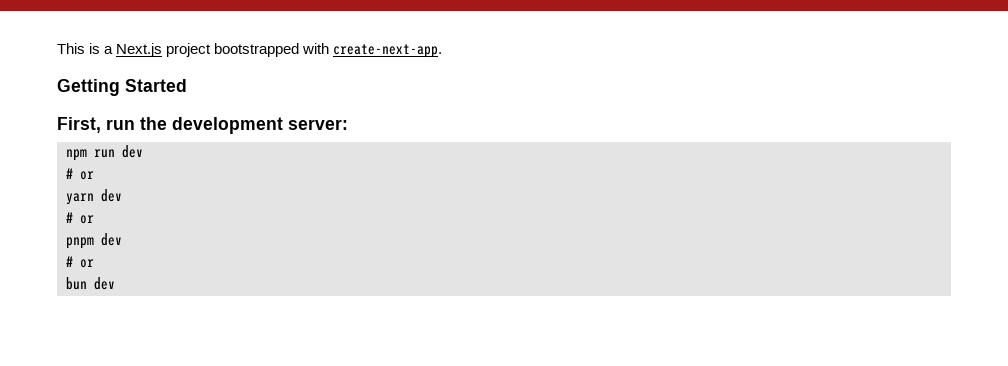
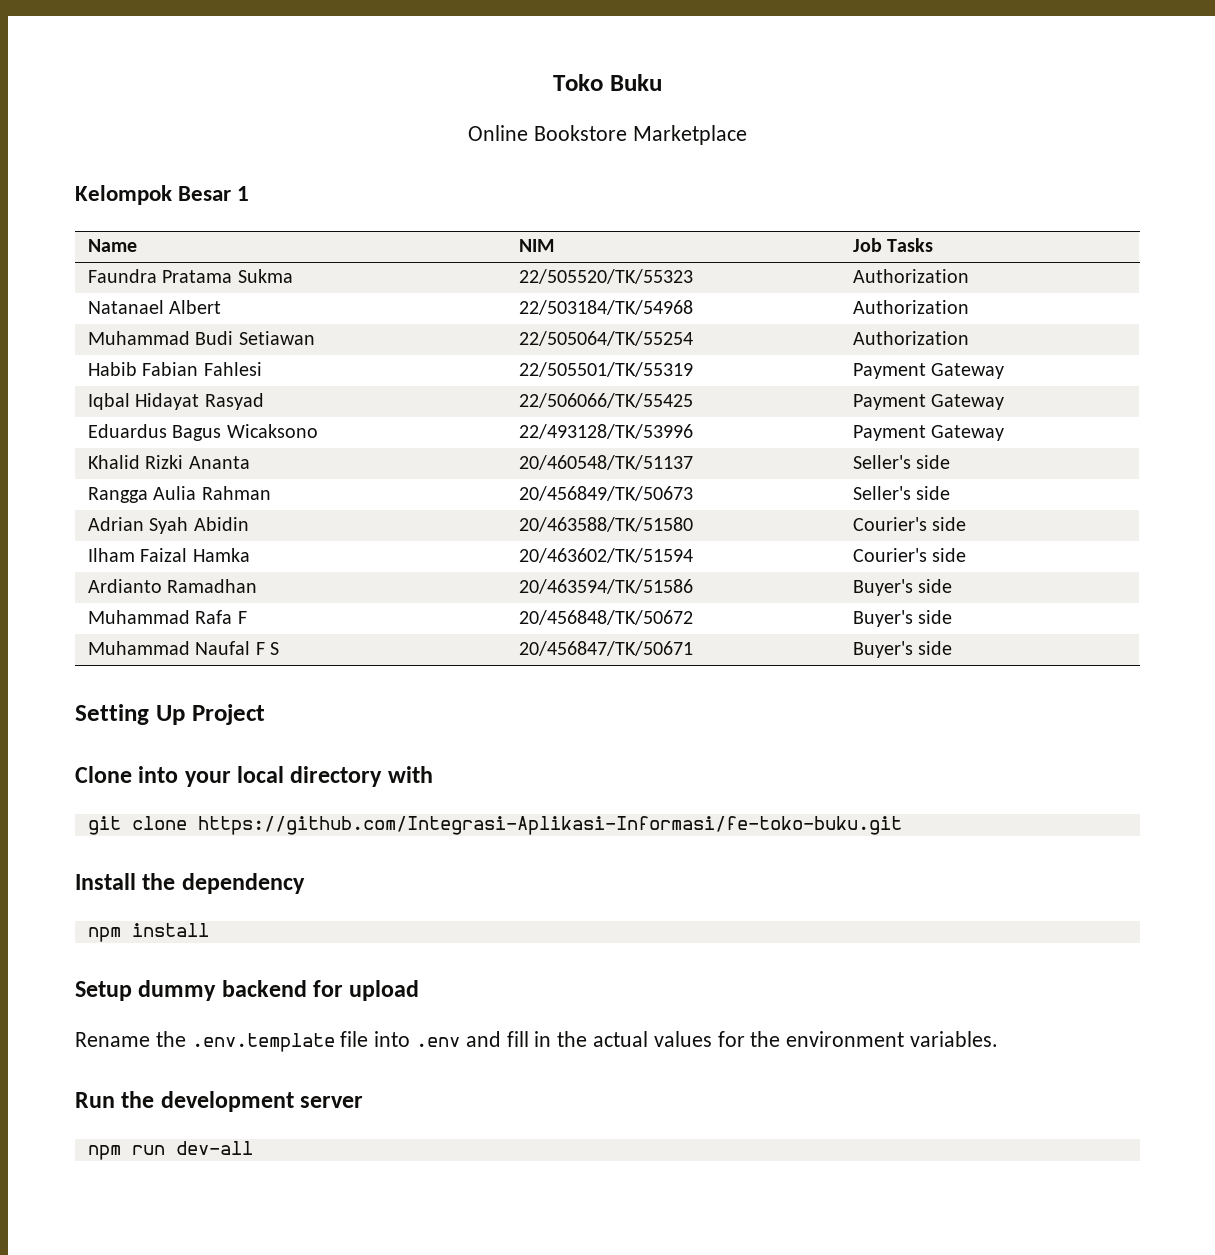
- This is a Next.js project bootstrapped with create-next-app.
- Getting Started
- First, run the development server:
+ Toko Buku
+ Online Bookstore Marketplace
+ Kelompok Besar 1
+ Name | NIM | Job Tasks
+ Faundra Pratama Sukma | 22/505520/TK/55323 | Authorization
+ Natanael Albert | 22/503184/TK/54968 | Authorization
+ Muhammad Budi Setiawan | 22/505064/TK/55254 | Authorization
+ Habib Fabian Fahlesi | 22/505501/TK/55319 | Payment Gateway
+ Iqbal Hidayat Rasyad | 22/506066/TK/55425 | Payment Gateway
+ Eduardus Bagus Wicaksono | 22/493128/TK/53996 | Payment Gateway
+ Khalid Rizki Ananta | 20/460548/TK/51137 | Seller's side
+ Rangga Aulia Rahman | 20/456849/TK/50673 | Seller's side
+ Adrian Syah Abidin | 20/463588/TK/51580 | Courier's side
+ Ilham Faizal Hamka | 20/463602/TK/51594 | Courier's side
+ Ardianto Ramadhan | 20/463594/TK/51586 | Buyer's side
+ Muhammad Rafa F | 20/456848/TK/50672 | Buyer's side
+ Muhammad Naufal F S | 20/456847/TK/50671 | Buyer's side
+ Setting Up Project
+ Clone into your local directory with
+ git clone https://github.com/Integrasi-Aplikasi-Informasi/fe-toko-buku.git
+ Install the dependency
+ npm install
+ Setup dummy backend for upload
+ Rename the .env.template file into .env and fill in the actual values for the environment variables.
+ Run the development server
- npm run dev
- # or
- yarn dev
- # or
- pnpm dev
- # or
- bun dev
+ npm run dev-all

